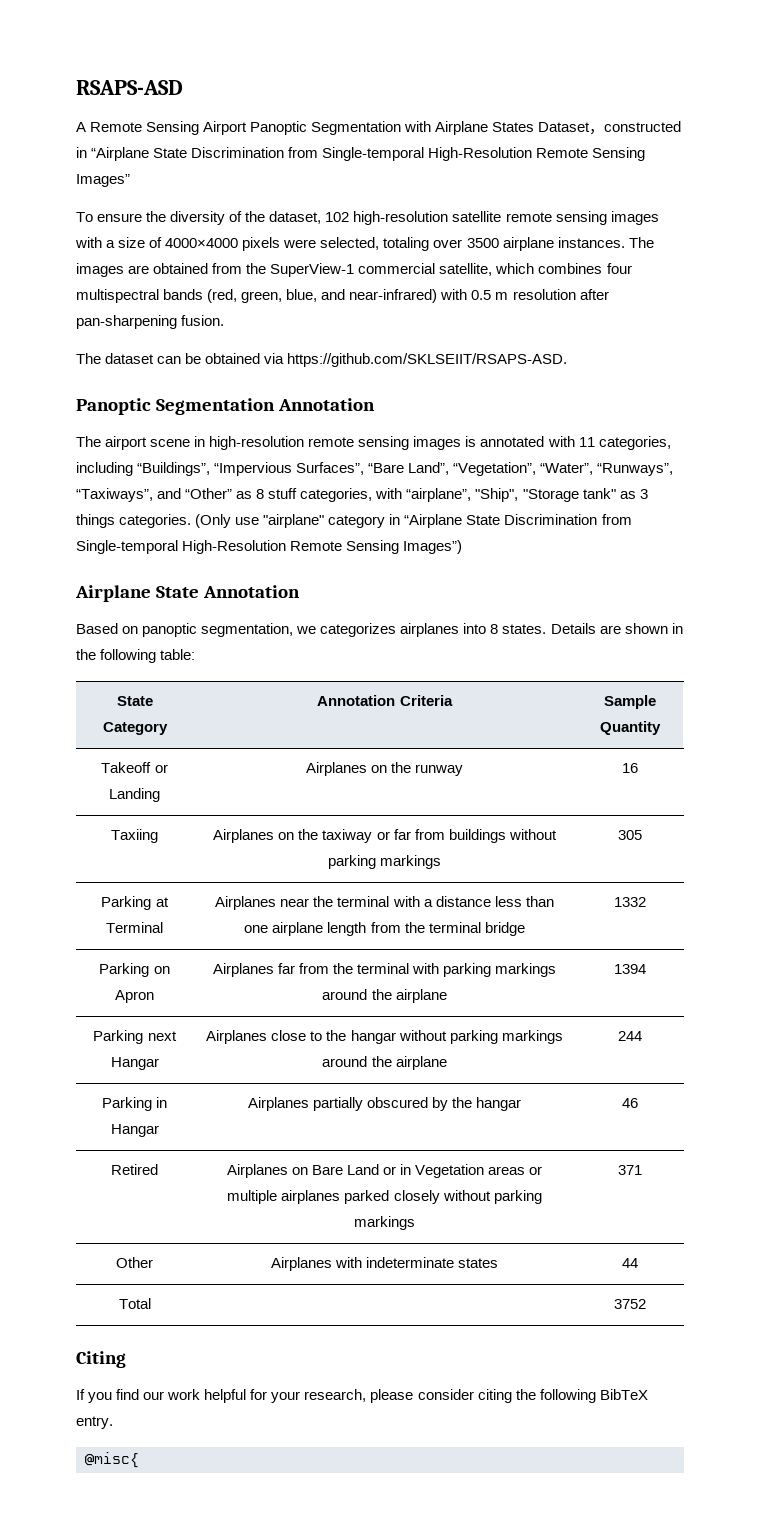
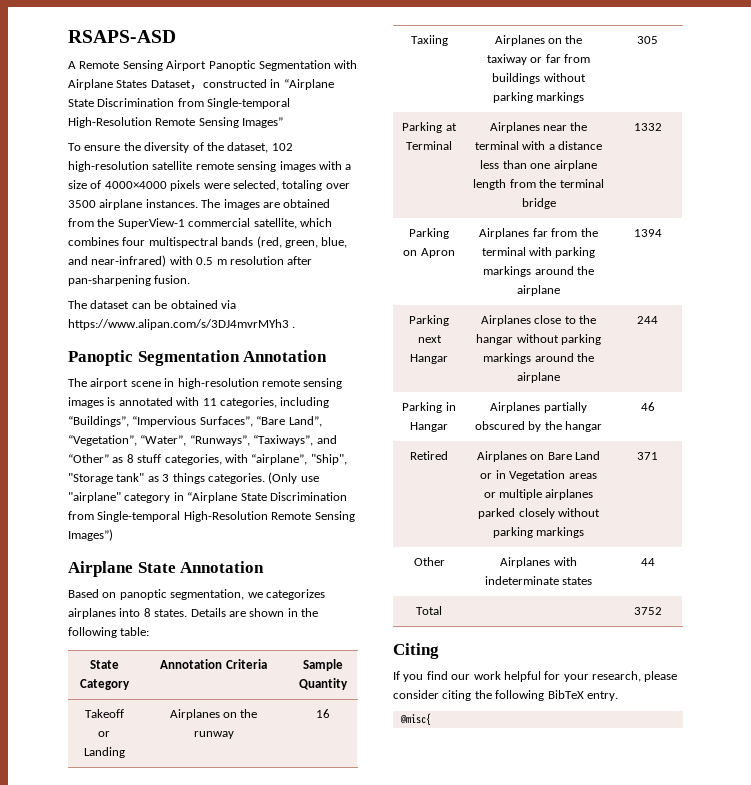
- The dataset can be obtained via https://github.com/SKLSEIIT/RSAPS-ASD.
+ The dataset can be obtained via https://www.alipan.com/s/3DJ4mvrMYh3 .

